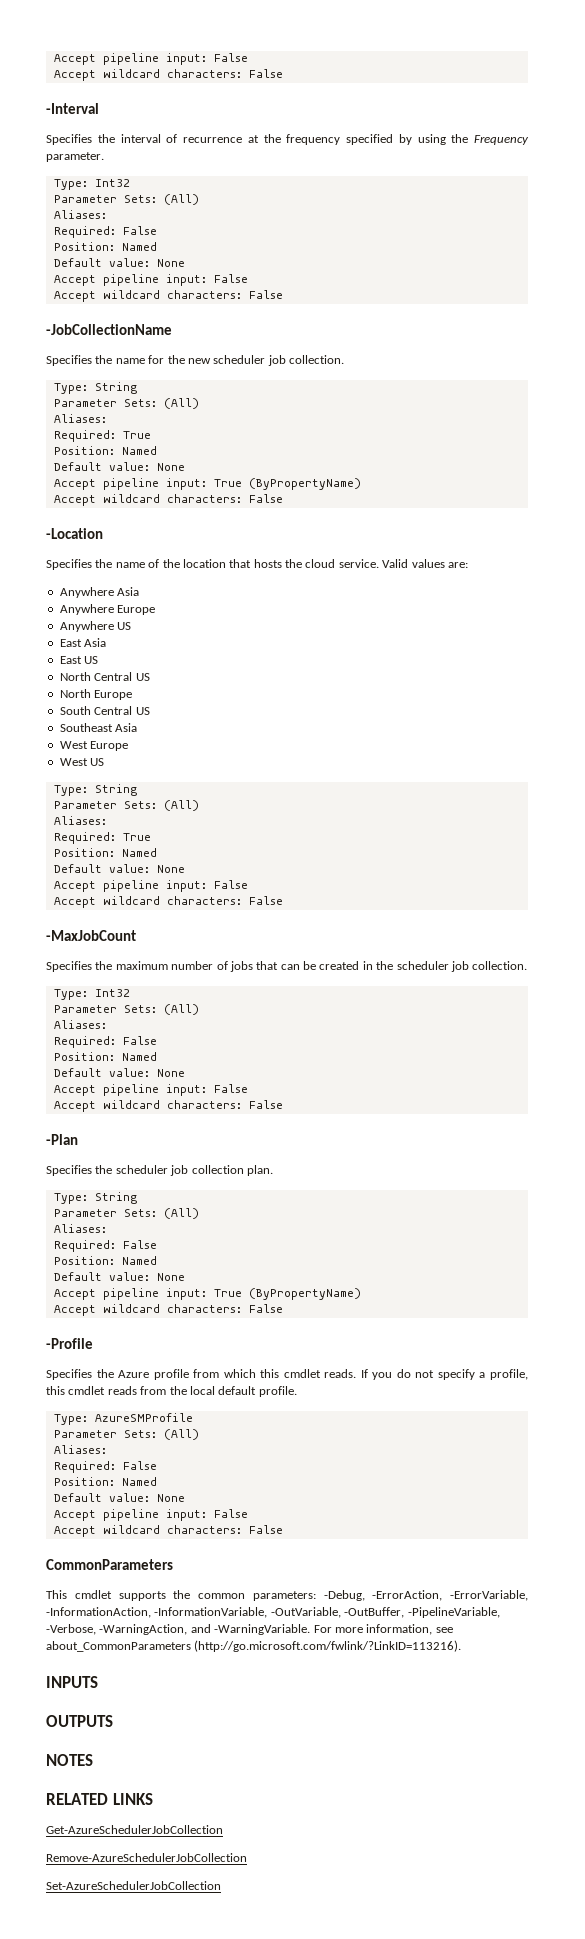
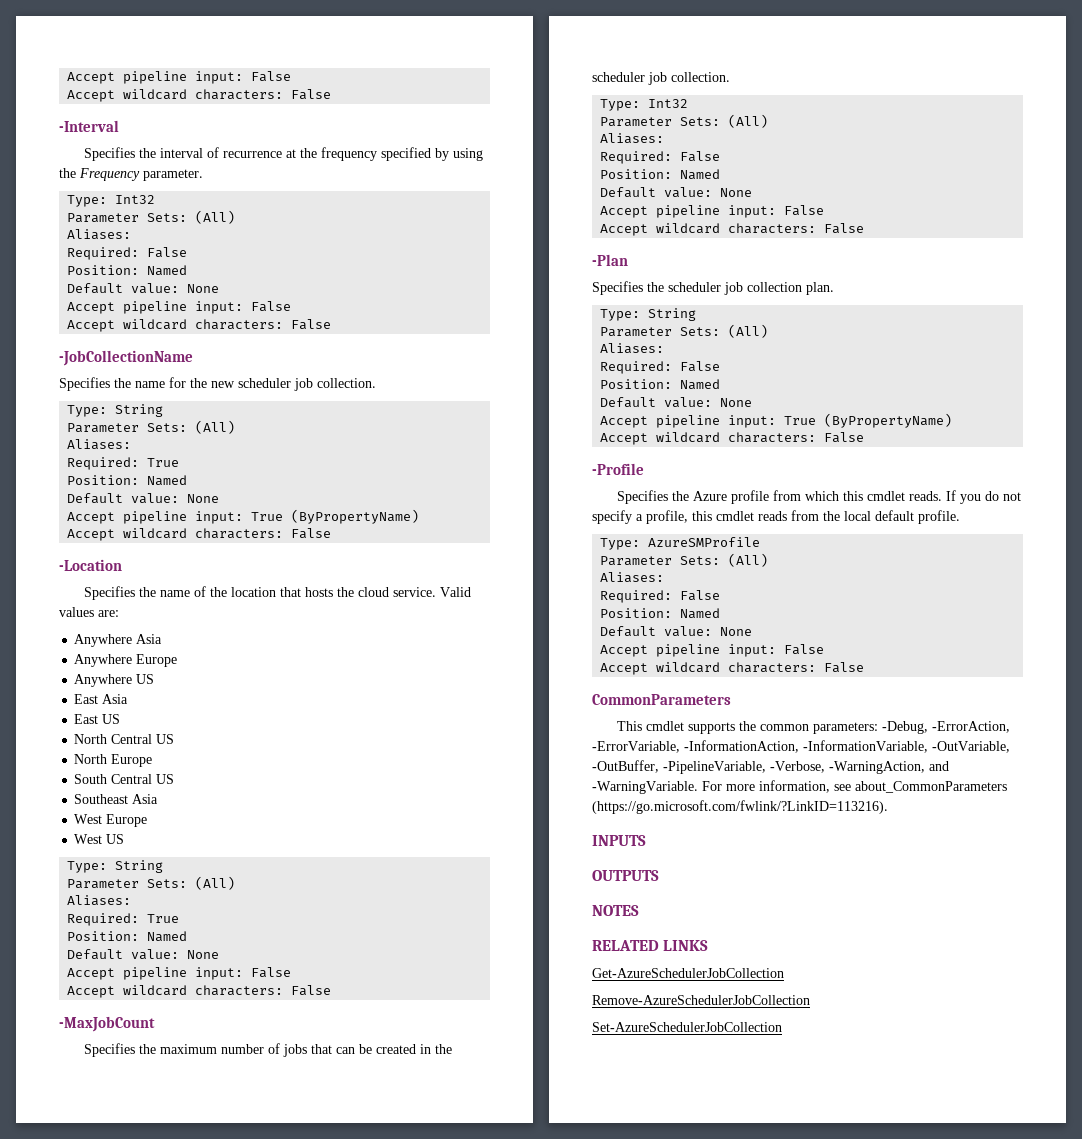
- For more information, see about_CommonParameters (http://go.microsoft.com/fwlink/?LinkID=113216).
+ For more information, see about_CommonParameters (https://go.microsoft.com/fwlink/?LinkID=113216).

